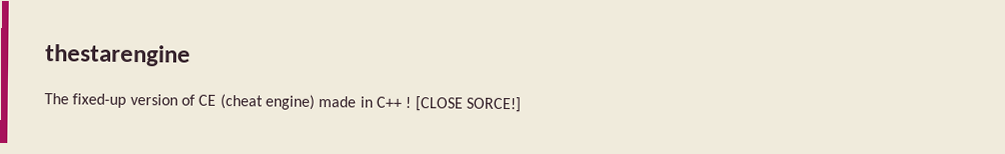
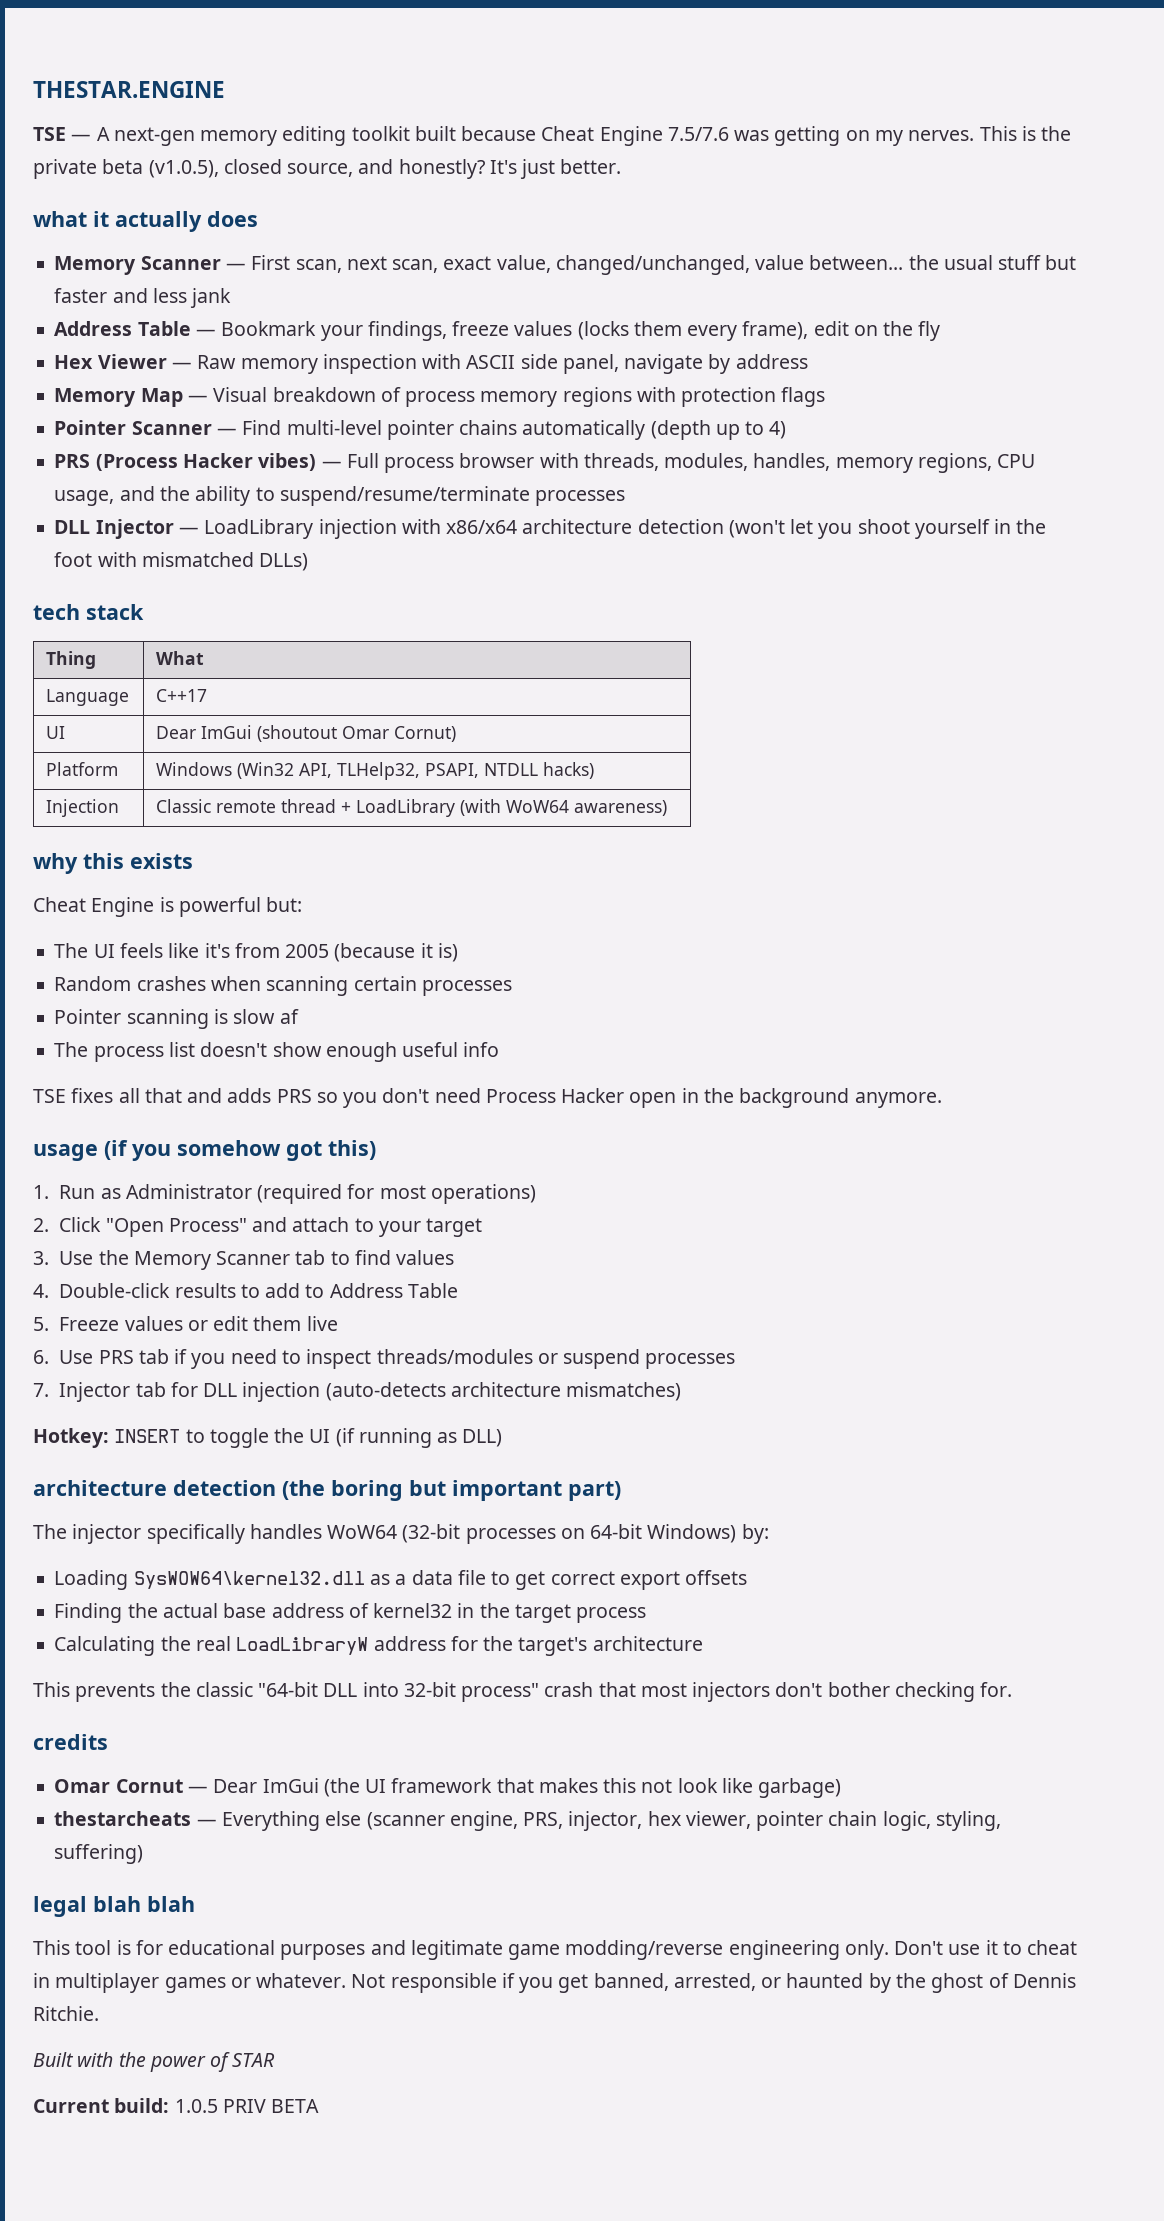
- thestarengine
- The fixed-up version of CE (cheat engine) made in C++ ! [CLOSE SORCE!]
+ THESTAR.ENGINE
+ TSE — A next-gen memory editing toolkit built because Cheat Engine 7.5/7.6 was getting on my nerves. This is the private beta (v1.0.5), closed source, and honestly? It's just better.
+ what it actually does
+ Memory Scanner — First scan, next scan, exact value, changed/unchanged, value between... the usual stuff but faster and less jank
+ Address Table — Bookmark your findings, freeze values (locks them every frame), edit on the fly
+ Hex Viewer — Raw memory inspection with ASCII side panel, navigate by address
+ Memory Map — Visual breakdown of process memory regions with protection flags
+ Pointer Scanner — Find multi-level pointer chains automatically (depth up to 4)
+ PRS (Process Hacker vibes) — Full process browser with threads, modules, handles, memory regions, CPU usage, and the ability to suspend/resume/terminate processes
+ DLL Injector — LoadLibrary injection with x86/x64 architecture detection (won't let you shoot yourself in the foot with mismatched DLLs)
+ tech stack
+ Thing | What
+ Language | C++17
+ UI | Dear ImGui (shoutout Omar Cornut)
+ Platform | Windows (Win32 API, TLHelp32, PSAPI, NTDLL hacks)
+ Injection | Classic remote thread + LoadLibrary (with WoW64 awareness)
+ why this exists
+ Cheat Engine is powerful but:
+ The UI feels like it's from 2005 (because it is)
+ Random crashes when scanning certain processes
+ Pointer scanning is slow af
+ The process list doesn't show enough useful info
+ TSE fixes all that and adds PRS so you don't need Process Hacker open in the background anymore.
+ usage (if you somehow got this)
+ 1. Run as Administrator (required for most operations)
+ 2. Click "Open Process" and attach to your target
+ 3. Use the Memory Scanner tab to find values
+ 4. Double-click results to add to Address Table
+ 5. Freeze values or edit them live
+ 6. Use PRS tab if you need to inspect threads/modules or suspend processes
+ 7. Injector tab for DLL injection (auto-detects architecture mismatches)
+ Hotkey: INSERT to toggle the UI (if running as DLL)
+ architecture detection (the boring but important part)
+ The injector specifically handles WoW64 (32-bit processes on 64-bit Windows) by:
+ Loading SysWOW64\kernel32.dll as a data file to get correct export offsets
+ Finding the actual base address of kernel32 in the target process
+ Calculating the real LoadLibraryW address for the target's architecture
+ This prevents the classic "64-bit DLL into 32-bit process" crash that most injectors don't bother checking for.
+ credits
+ Omar Cornut — Dear ImGui (the UI framework that makes this not look like garbage)
+ thestarcheats — Everything else (scanner engine, PRS, injector, hex viewer, pointer chain logic, styling, suffering)
+ legal blah blah
+ This tool is for educational purposes and legitimate game modding/reverse engineering only. Don't use it to cheat in multiplayer games or whatever. Not responsible if you get banned, arrested, or haunted by the ghost of Dennis Ritchie.
+ Built with the power of STAR
+ Current build: 1.0.5 PRIV BETA

